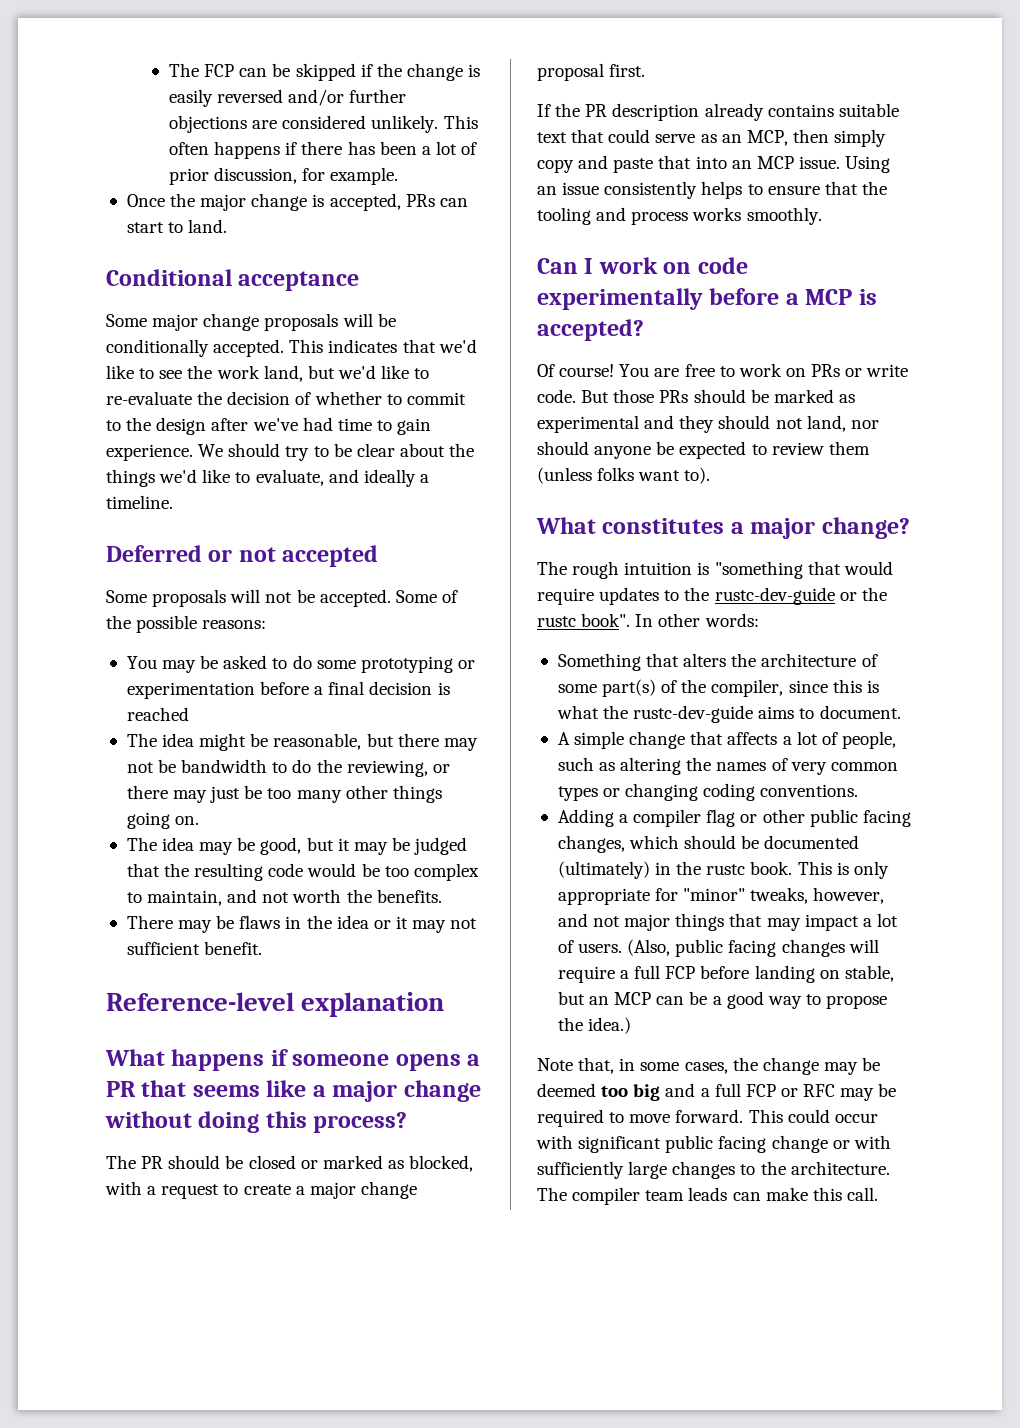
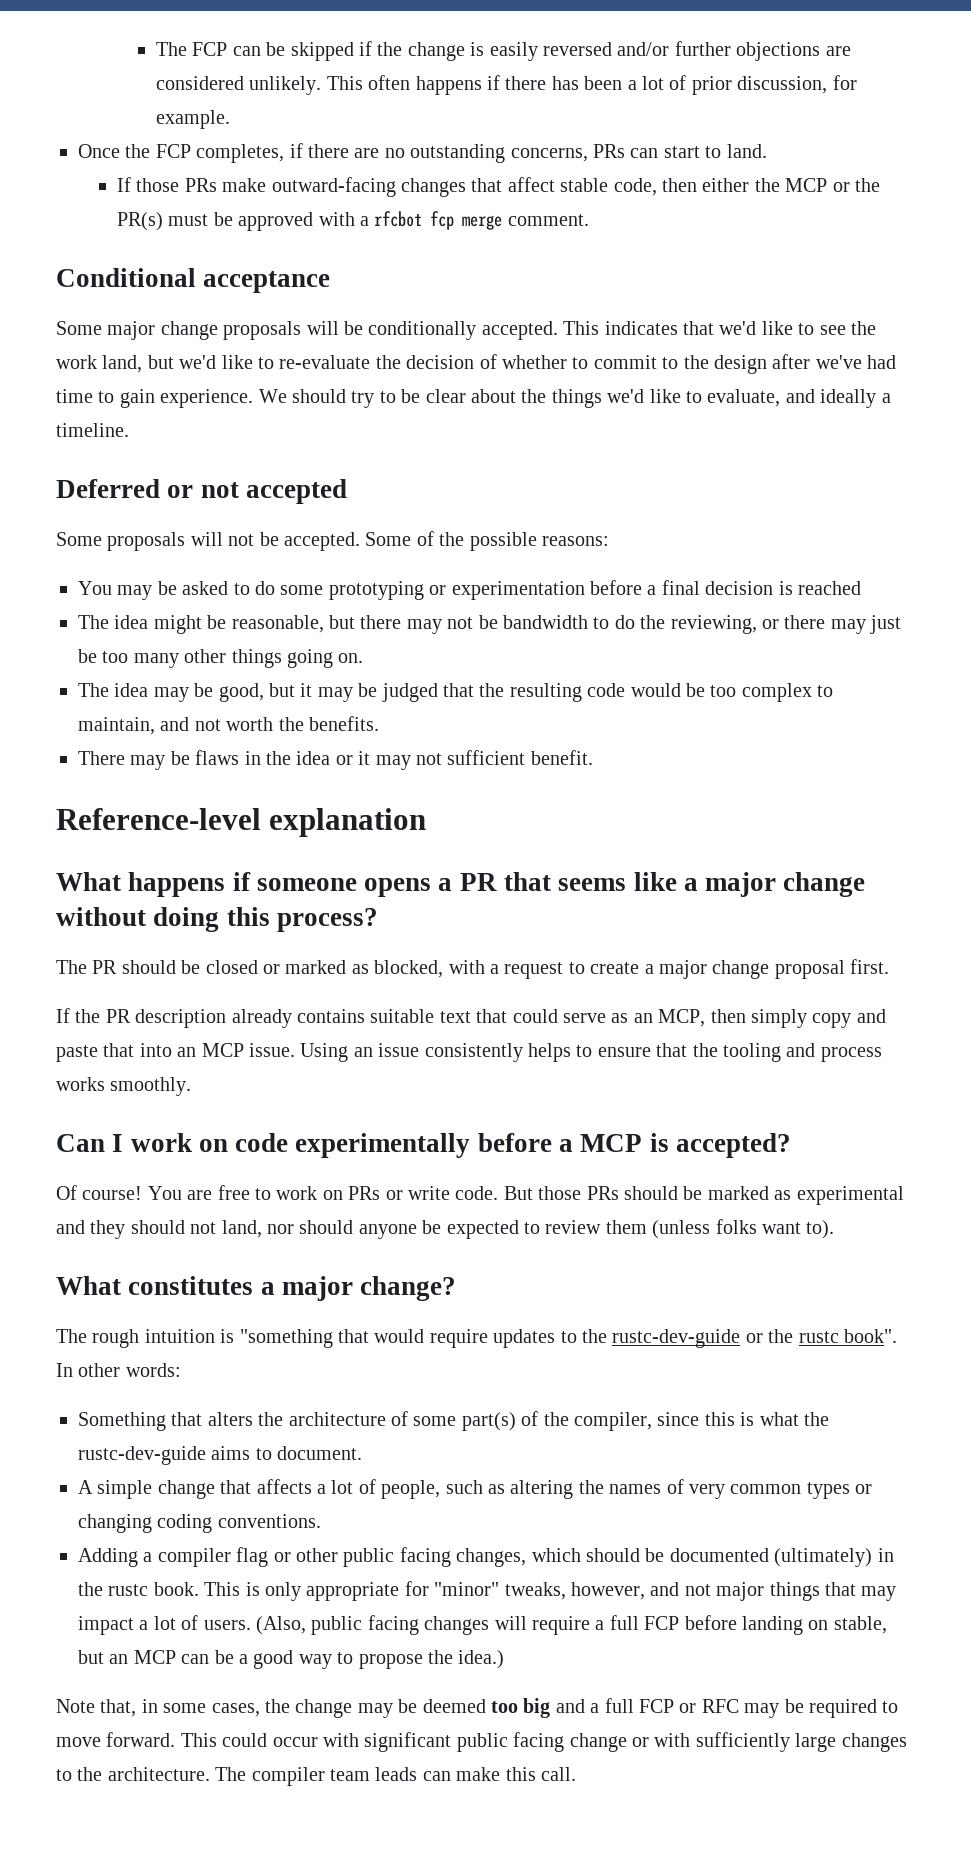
- Once the major change is accepted, PRs can start to land.
+ Once the FCP completes, if there are no outstanding concerns, PRs can start to land.
+ If those PRs make outward-facing changes that affect stable code, then either the MCP or the PR(s) must be approved with a rfcbot fcp merge comment.

